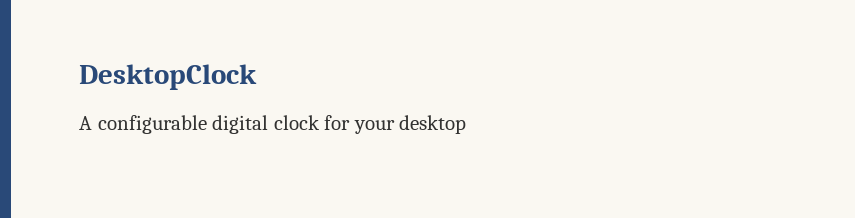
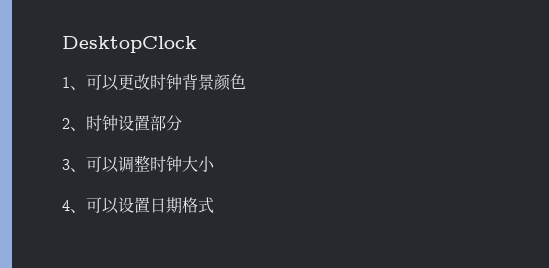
- A configurable digital clock for your desktop
+ 1、可以更改时钟背景颜色
+ 2、时钟设置部分
+ 3、可以调整时钟大小
+ 4、可以设置日期格式

